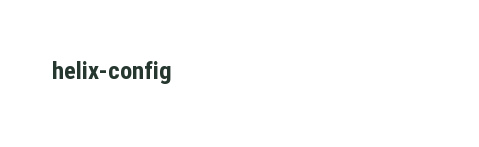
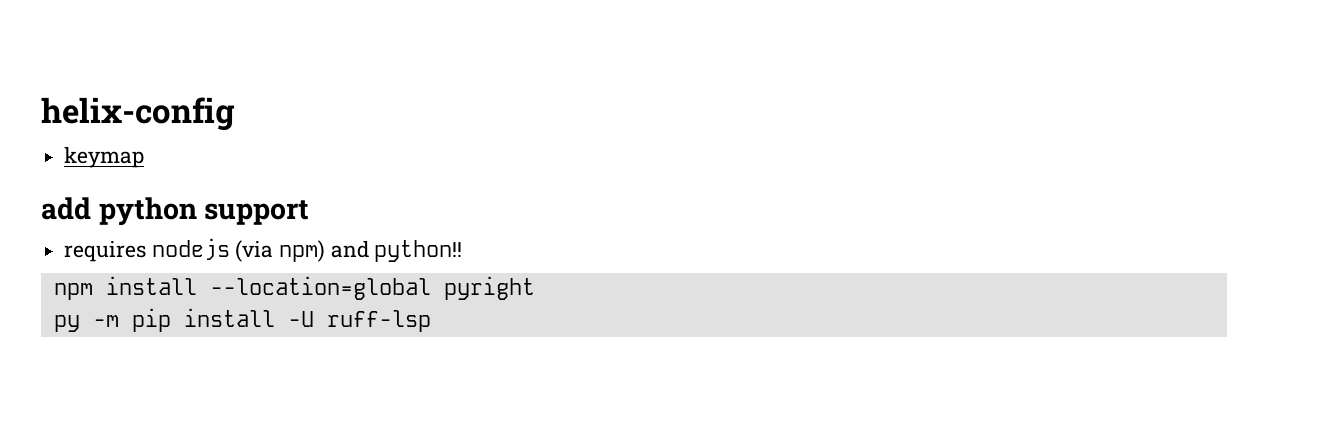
+ keymap
+ add python support
+ requires nodejs (via npm) and python!!
+ npm install --location=global pyright
+ py -m pip install -U ruff-lsp

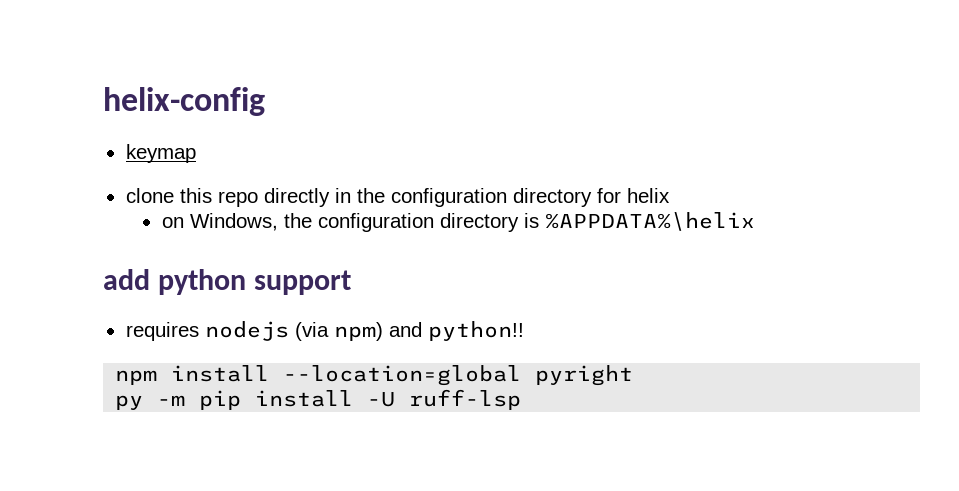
+ clone this repo directly in the configuration directory for helix
+ on Windows, the configuration directory is %APPDATA%\helix

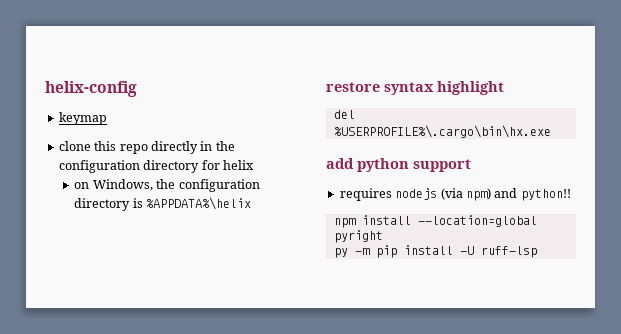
+ restore syntax highlight
+ del %USERPROFILE%\.cargo\bin\hx.exe

